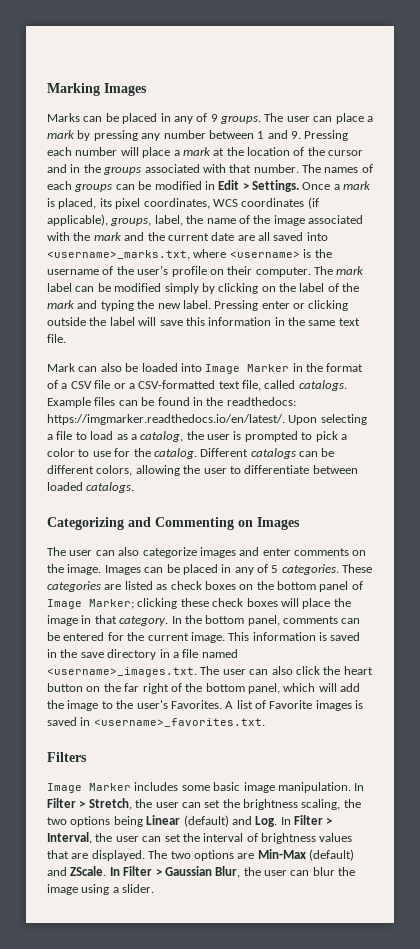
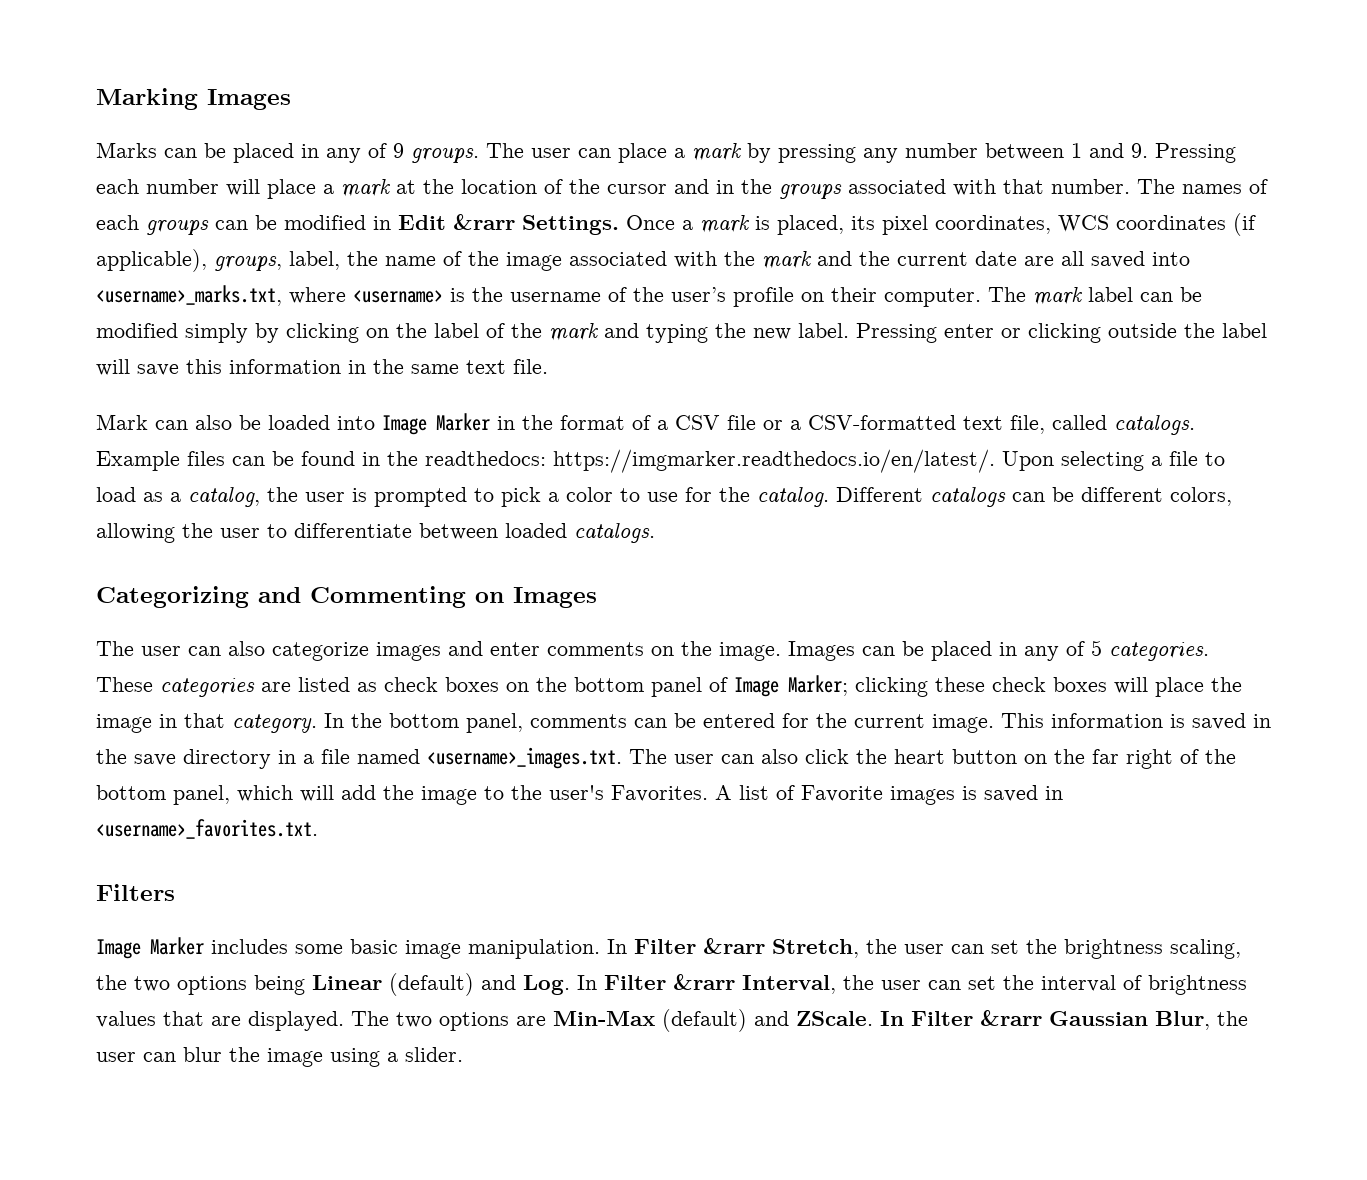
- The names of each groups can be modified in Edit > Settings.
+ The names of each groups can be modified in Edit &rarr Settings.
- In Filter > Stretch, the user can set the brightness scaling, the two options being Linear (default) and Log. In Filter > Interval, the user can set the interval of brightness values that are displayed.
+ In Filter &rarr Stretch, the user can set the brightness scaling, the two options being Linear (default) and Log. In Filter &rarr Interval, the user can set the interval of brightness values that are displayed.
- In Filter > Gaussian Blur, the user can blur the image using a slider.
+ In Filter &rarr Gaussian Blur, the user can blur the image using a slider.

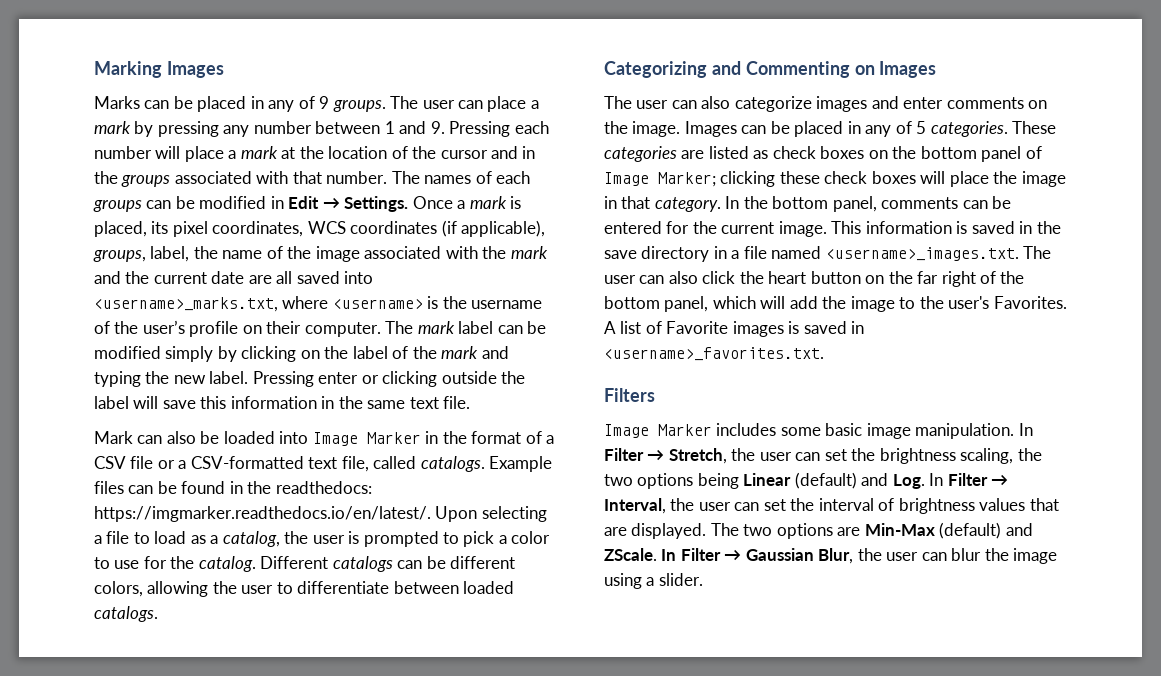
- The names of each groups can be modified in Edit &rarr Settings.
+ The names of each groups can be modified in Edit → Settings.
- In Filter &rarr Stretch, the user can set the brightness scaling, the two options being Linear (default) and Log. In Filter &rarr Interval, the user can set the interval of brightness values that are displayed.
+ In Filter → Stretch, the user can set the brightness scaling, the two options being Linear (default) and Log. In Filter → Interval, the user can set the interval of brightness values that are displayed.
- In Filter &rarr Gaussian Blur, the user can blur the image using a slider.
+ In Filter → Gaussian Blur, the user can blur the image using a slider.

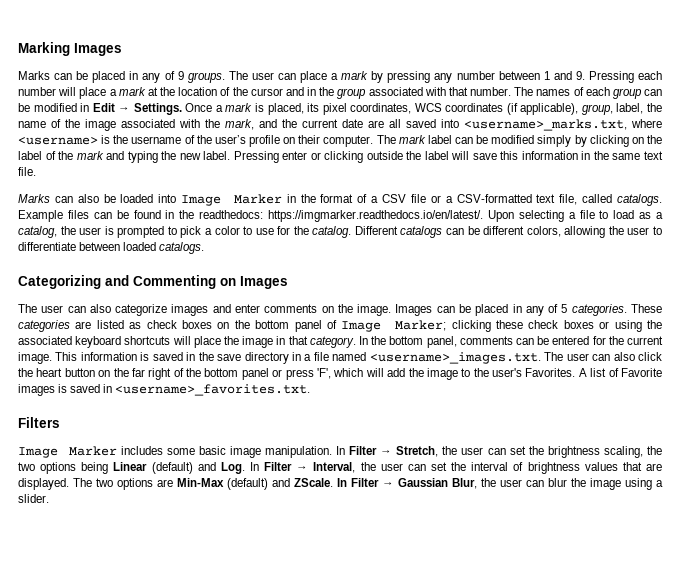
- The user can place a mark by pressing any number between 1 and 9. Pressing each number will place a mark at the location of the cursor and in the groups associated with that number.
+ The user can place a mark by pressing any number between 1 and 9. Pressing each number will place a mark at the location of the cursor and in the group associated with that number.
- The names of each groups can be modified in Edit → Settings.
+ The names of each group can be modified in Edit → Settings.
- Once a mark is placed, its pixel coordinates, WCS coordinates (if applicable), groups, label, the name of the image associated with the mark and the current date are all saved into <username>_marks.txt, where <username> is the username of the user’s profile on their computer.
+ Once a mark is placed, its pixel coordinates, WCS coordinates (if applicable), group, label, the name of the image associated with the mark, and the current date are all saved into <username>_marks.txt, where <username> is the username of the user’s profile on their computer.
- Mark can also be loaded into Image Marker in the format of a CSV file or a CSV-formatted text file, called catalogs.
+ Marks can also be loaded into Image Marker in the format of a CSV file or a CSV-formatted text file, called catalogs.
- These categories are listed as check boxes on the bottom panel of Image Marker; clicking these check boxes will place the image in that category.
+ These categories are listed as check boxes on the bottom panel of Image Marker; clicking these check boxes or using the associated keyboard shortcuts will place the image in that category.
- This information is saved in the save directory in a file named <username>_images.txt. The user can also click the heart button on the far right of the bottom panel, which will add the image to the user's Favorites.
+ This information is saved in the save directory in a file named <username>_images.txt. The user can also click the heart button on the far right of the bottom panel or press 'F', which will add the image to the user's Favorites.

